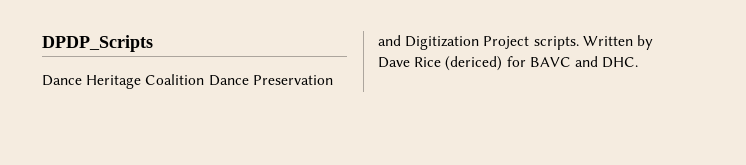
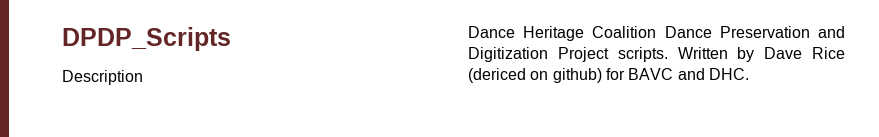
+ Description
- Written by Dave Rice (dericed) for BAVC and DHC.
+ Written by Dave Rice (dericed on github) for BAVC and DHC.

